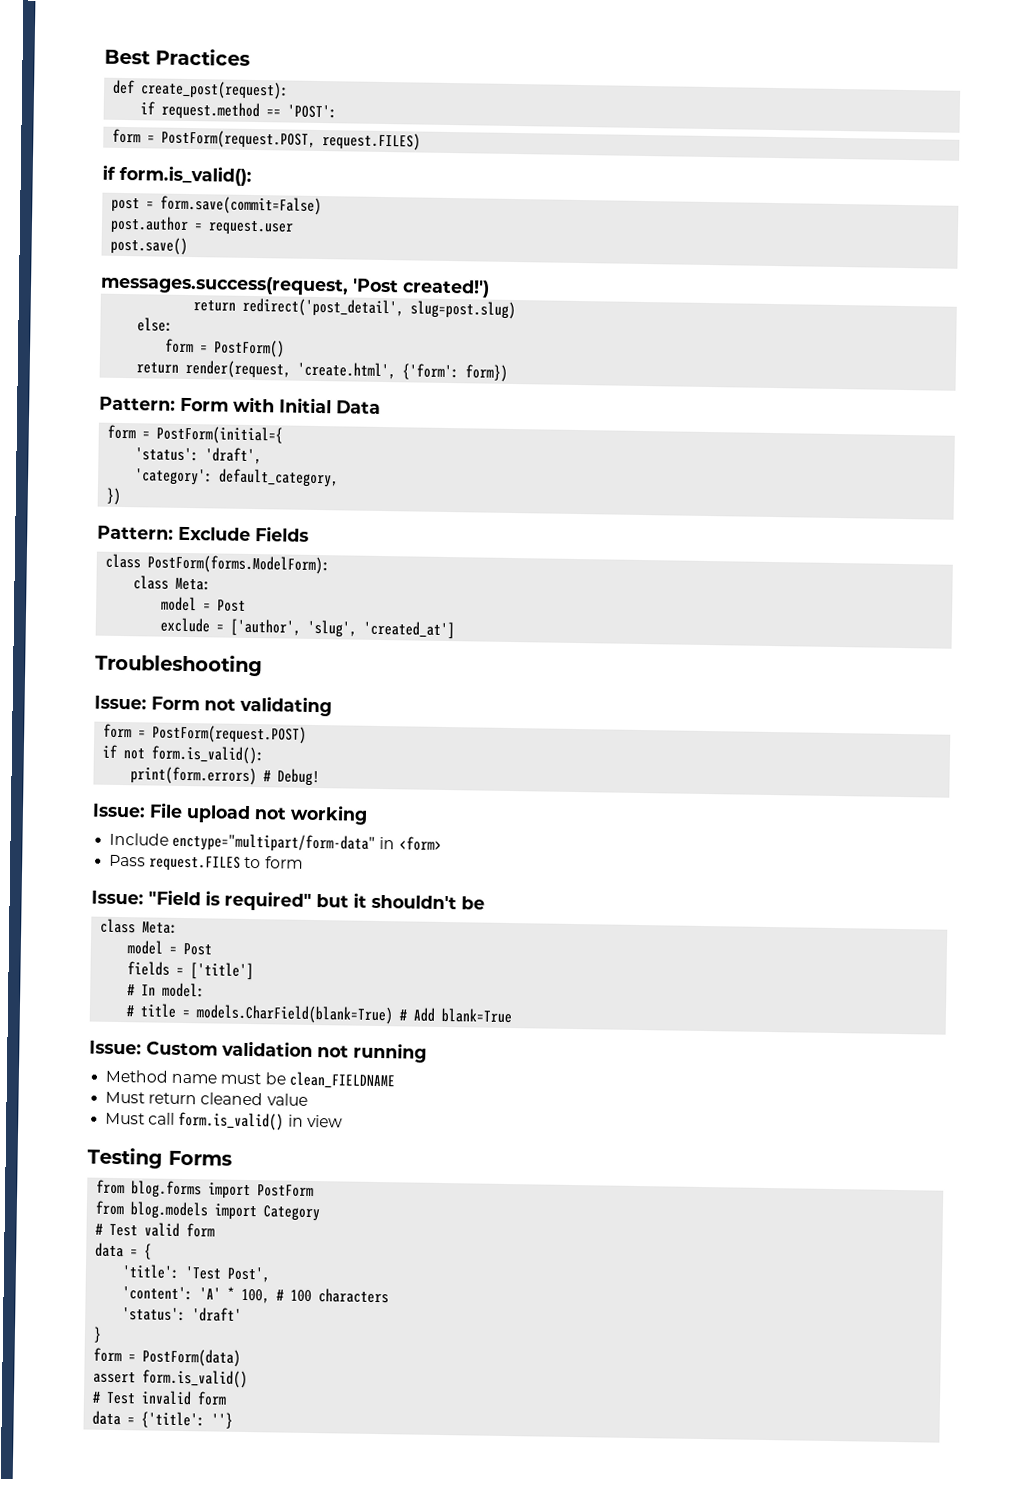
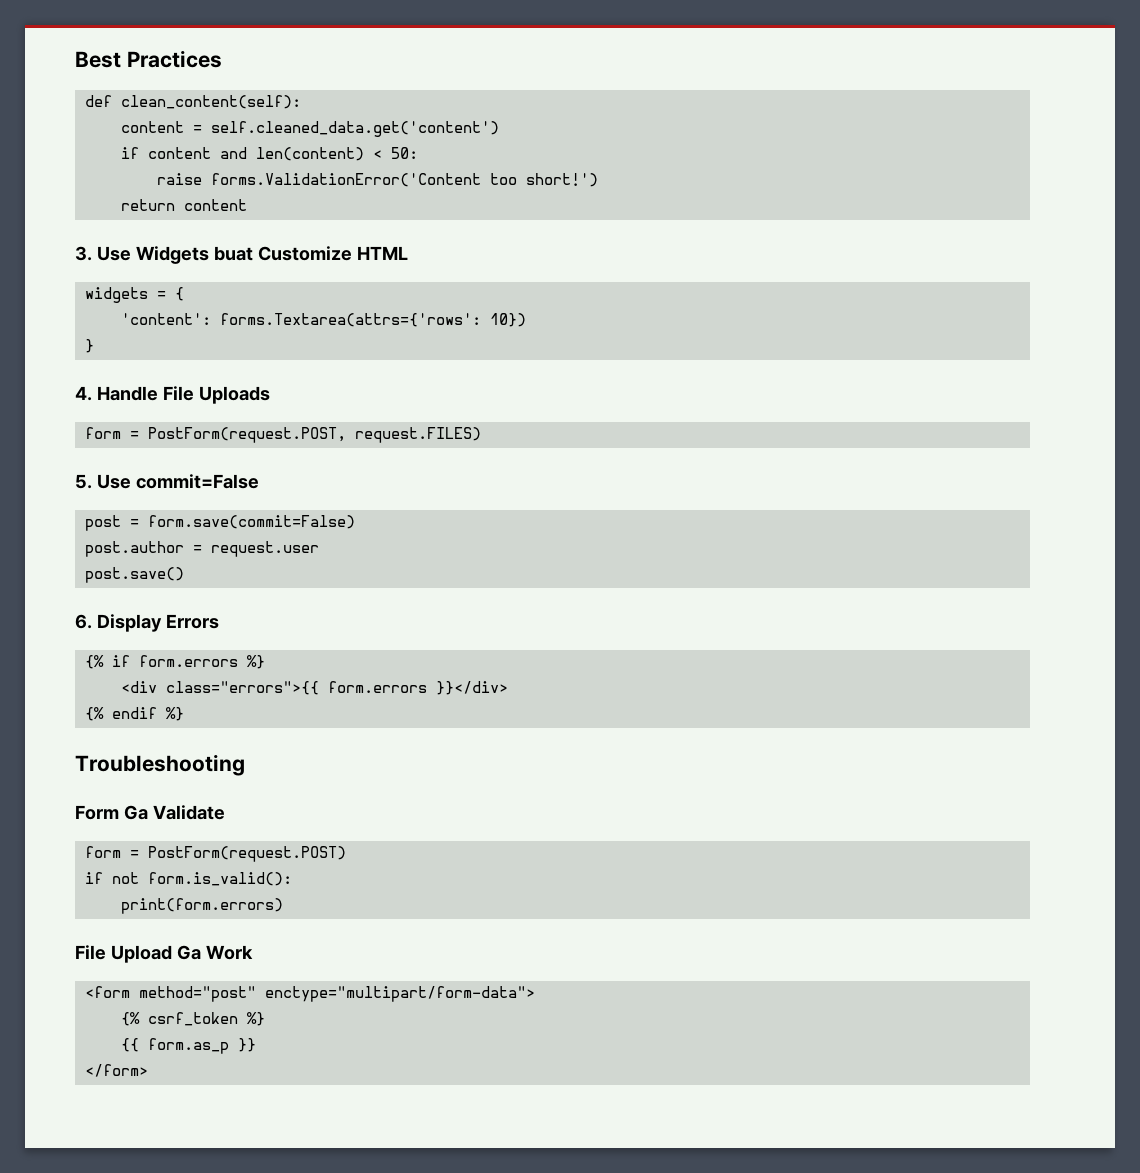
- def create_post(request):
- if request.method == 'POST':
+ def clean_content(self):
+ content = self.cleaned_data.get('content')
+ if content and len(content) < 50:
+ raise forms.ValidationError('Content too short!')
+ return content
+ 3. Use Widgets buat Customize HTML
+ widgets = {
+ 'content': forms.Textarea(attrs={'rows': 10})
+ }
+ 4. Handle File Uploads
- if form.is_valid():
+ 5. Use commit=False
- messages.success(request, 'Post created!')
- return redirect('post_detail', slug=post.slug)
- else:
- form = PostForm()
- return render(request, 'create.html', {'form': form})
- Pattern: Form with Initial Data
- form = PostForm(initial={
- 'status': 'draft',
- 'category': default_category,
- })
- Pattern: Exclude Fields
- class PostForm(forms.ModelForm):
- class Meta:
- model = Post
- exclude = ['author', 'slug', 'created_at']
+ 6. Display Errors
+ {% if form.errors %}
+ <div class="errors">{{ form.errors }}</div>
+ {% endif %}
  Troubleshooting
- Issue: Form not validating
+ Form Ga Validate
- print(form.errors) # Debug!
- Issue: File upload not working
- Include enctype="multipart/form-data" in <form>
- Pass request.FILES to form
- Issue: "Field is required" but it shouldn't be
- class Meta:
- model = Post
- fields = ['title']
- # In model:
- # title = models.CharField(blank=True) # Add blank=True
- Issue: Custom validation not running
- Method name must be clean_FIELDNAME
- Must return cleaned value
- Must call form.is_valid() in view
- Testing Forms
- from blog.forms import PostForm
- from blog.models import Category
- # Test valid form
- data = {
- 'title': 'Test Post',
- 'content': 'A' * 100, # 100 characters
- 'status': 'draft'
- }
- form = PostForm(data)
- assert form.is_valid()
- # Test invalid form
- data = {'title': ''}
+ print(form.errors)
+ File Upload Ga Work
+ <form method="post" enctype="multipart/form-data">
+ {% csrf_token %}
+ {{ form.as_p }}
+ </form>

